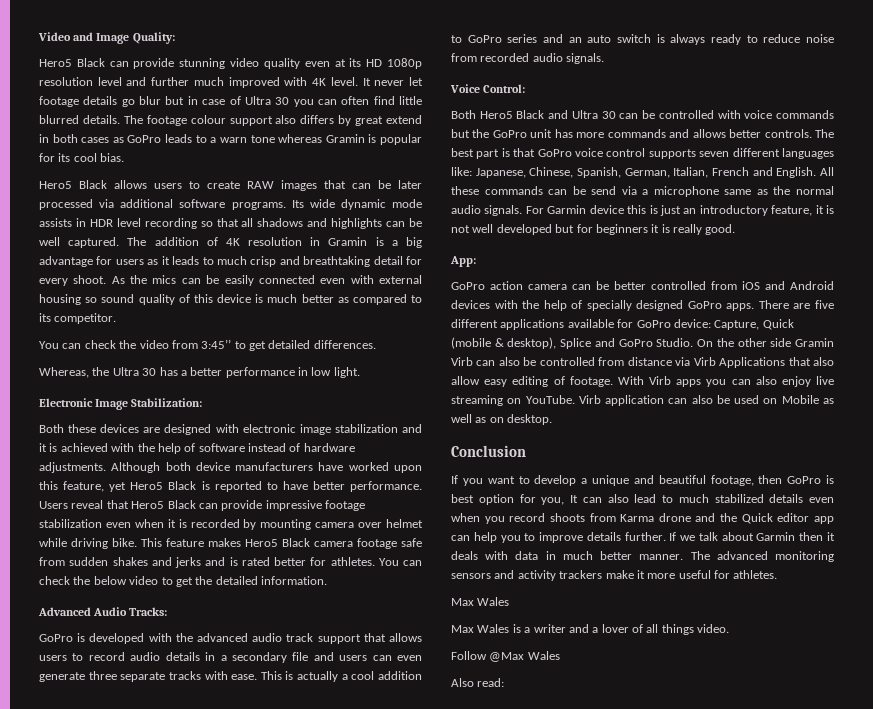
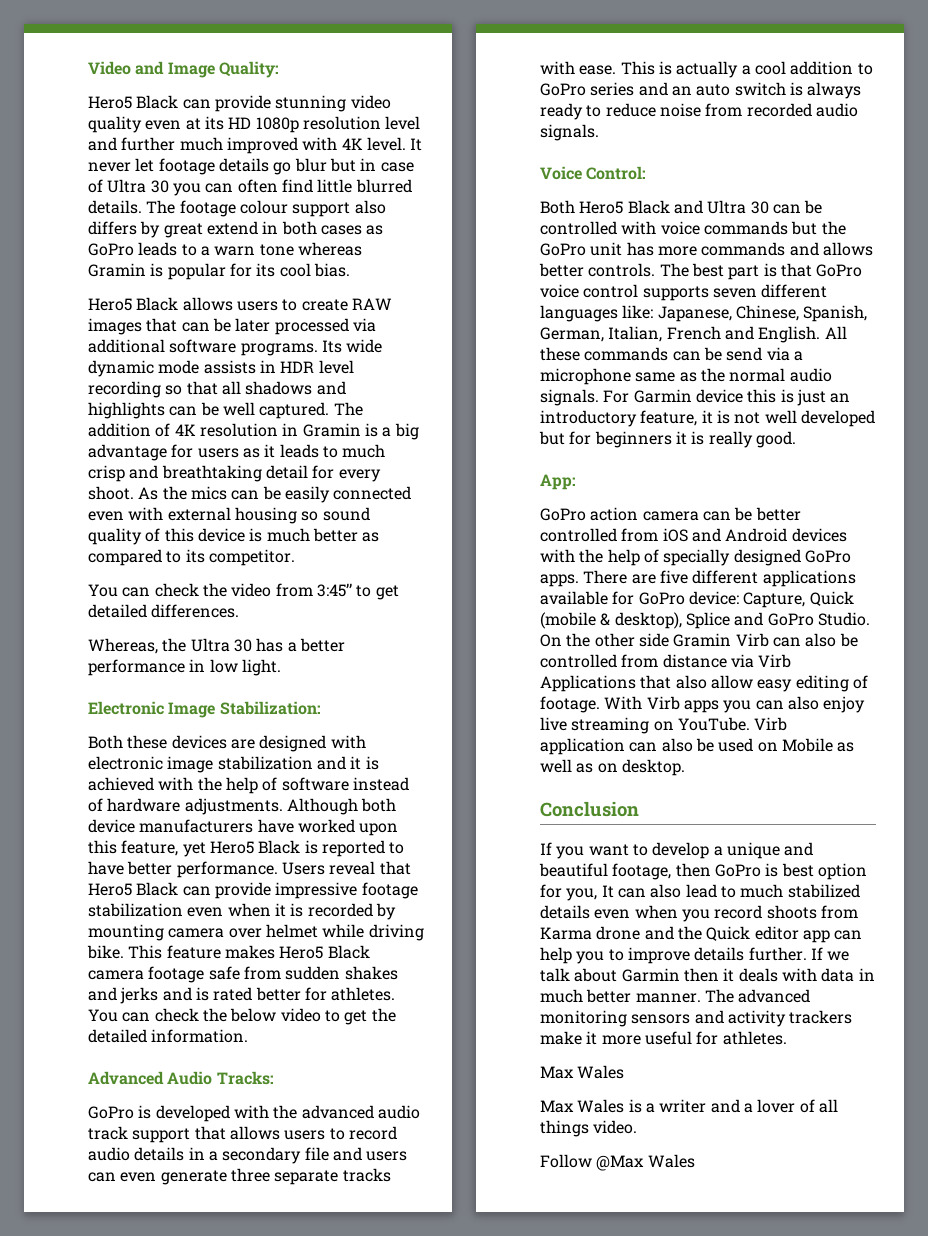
- Also read:

